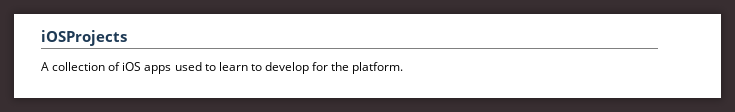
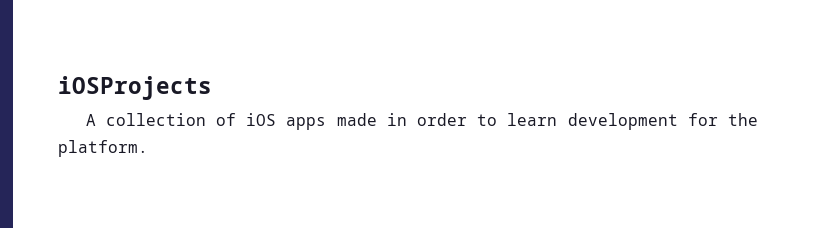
- A collection of iOS apps used to learn to develop for the platform.
+ A collection of iOS apps made in order to learn development for the platform.

